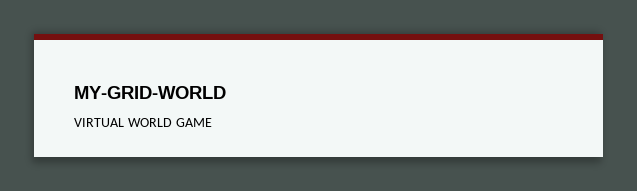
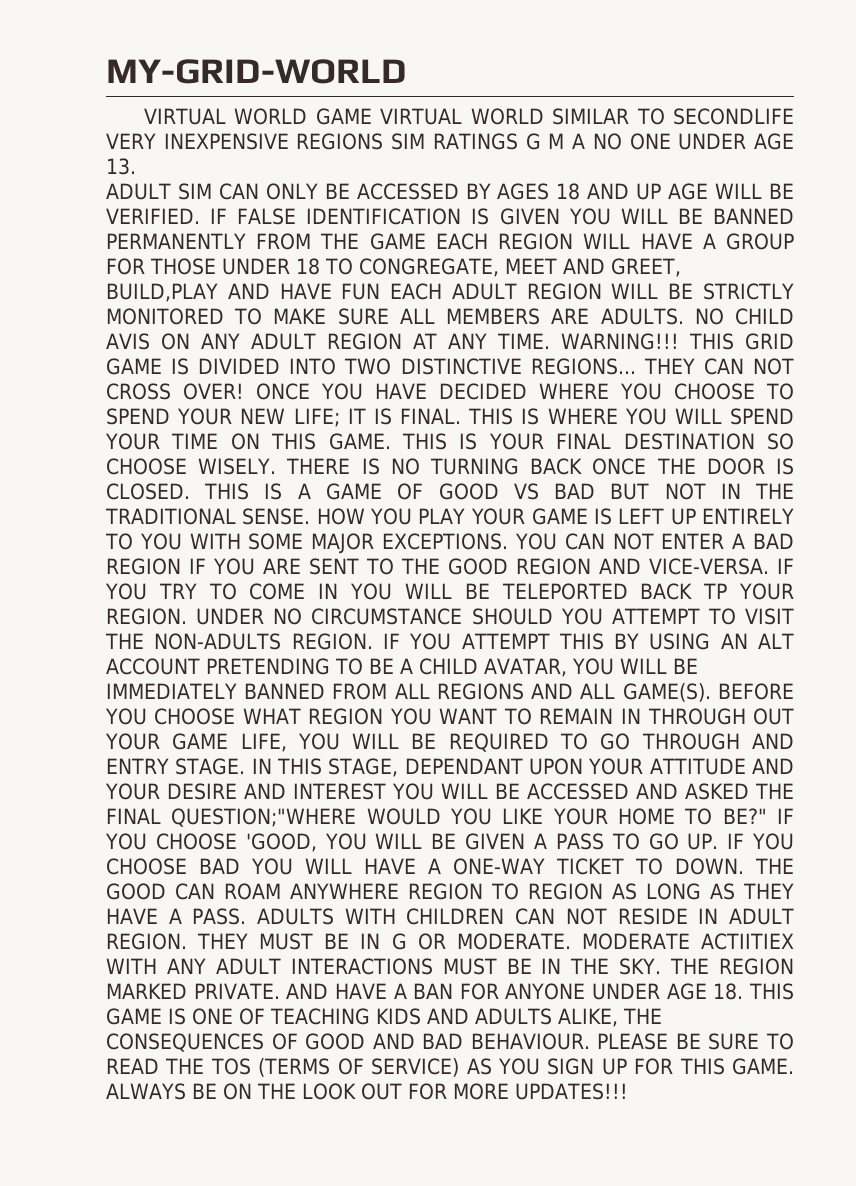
- VIRTUAL WORLD GAME
+ VIRTUAL WORLD GAME VIRTUAL WORLD SIMILAR TO SECONDLIFE VERY INEXPENSIVE REGIONS SIM RATINGS G M A NO ONE UNDER AGE 13.
+ ADULT SIM CAN ONLY BE ACCESSED BY AGES 18 AND UP AGE WILL BE VERIFIED. IF FALSE IDENTIFICATION IS GIVEN YOU WILL BE BANNED PERMANENTLY FROM THE GAME EACH REGION WILL HAVE A GROUP FOR THOSE UNDER 18 TO CONGREGATE, MEET AND GREET, BUILD,PLAY AND HAVE FUN EACH ADULT REGION WILL BE STRICTLY MONITORED TO MAKE SURE ALL MEMBERS ARE ADULTS. NO CHILD AVIS ON ANY ADULT REGION AT ANY TIME. WARNING!!! THIS GRID GAME IS DIVIDED INTO TWO DISTINCTIVE REGIONS... THEY CAN NOT CROSS OVER! ONCE YOU HAVE DECIDED WHERE YOU CHOOSE TO SPEND YOUR NEW LIFE; IT IS FINAL. THIS IS WHERE YOU WILL SPEND YOUR TIME ON THIS GAME. THIS IS YOUR FINAL DESTINATION SO CHOOSE WISELY. THERE IS NO TURNING BACK ONCE THE DOOR IS CLOSED. THIS IS A GAME OF GOOD VS BAD BUT NOT IN THE TRADITIONAL SENSE. HOW YOU PLAY YOUR GAME IS LEFT UP ENTIRELY TO YOU WITH SOME MAJOR EXCEPTIONS. YOU CAN NOT ENTER A BAD REGION IF YOU ARE SENT TO THE GOOD REGION AND VICE-VERSA. IF YOU TRY TO COME IN YOU WILL BE TELEPORTED BACK TP YOUR REGION. UNDER NO CIRCUMSTANCE SHOULD YOU ATTEMPT TO VISIT THE NON-ADULTS REGION. IF YOU ATTEMPT THIS BY USING AN ALT ACCOUNT PRETENDING TO BE A CHILD AVATAR, YOU WILL BE IMMEDIATELY BANNED FROM ALL REGIONS AND ALL GAME(S). BEFORE YOU CHOOSE WHAT REGION YOU WANT TO REMAIN IN THROUGH OUT YOUR GAME LIFE, YOU WILL BE REQUIRED TO GO THROUGH AND ENTRY STAGE. IN THIS STAGE, DEPENDANT UPON YOUR ATTITUDE AND YOUR DESIRE AND INTEREST YOU WILL BE ACCESSED AND ASKED THE FINAL QUESTION;"WHERE WOULD YOU LIKE YOUR HOME TO BE?" IF YOU CHOOSE 'GOOD, YOU WILL BE GIVEN A PASS TO GO UP. IF YOU CHOOSE BAD YOU WILL HAVE A ONE-WAY TICKET TO DOWN. THE GOOD CAN ROAM ANYWHERE REGION TO REGION AS LONG AS THEY HAVE A PASS. ADULTS WITH CHILDREN CAN NOT RESIDE IN ADULT REGION. THEY MUST BE IN G OR MODERATE. MODERATE ACTIITIEX WITH ANY ADULT INTERACTIONS MUST BE IN THE SKY. THE REGION MARKED PRIVATE. AND HAVE A BAN FOR ANYONE UNDER AGE 18. THIS GAME IS ONE OF TEACHING KIDS AND ADULTS ALIKE, THE CONSEQUENCES OF GOOD AND BAD BEHAVIOUR. PLEASE BE SURE TO READ THE TOS (TERMS OF SERVICE) AS YOU SIGN UP FOR THIS GAME. ALWAYS BE ON THE LOOK OUT FOR MORE UPDATES!!!

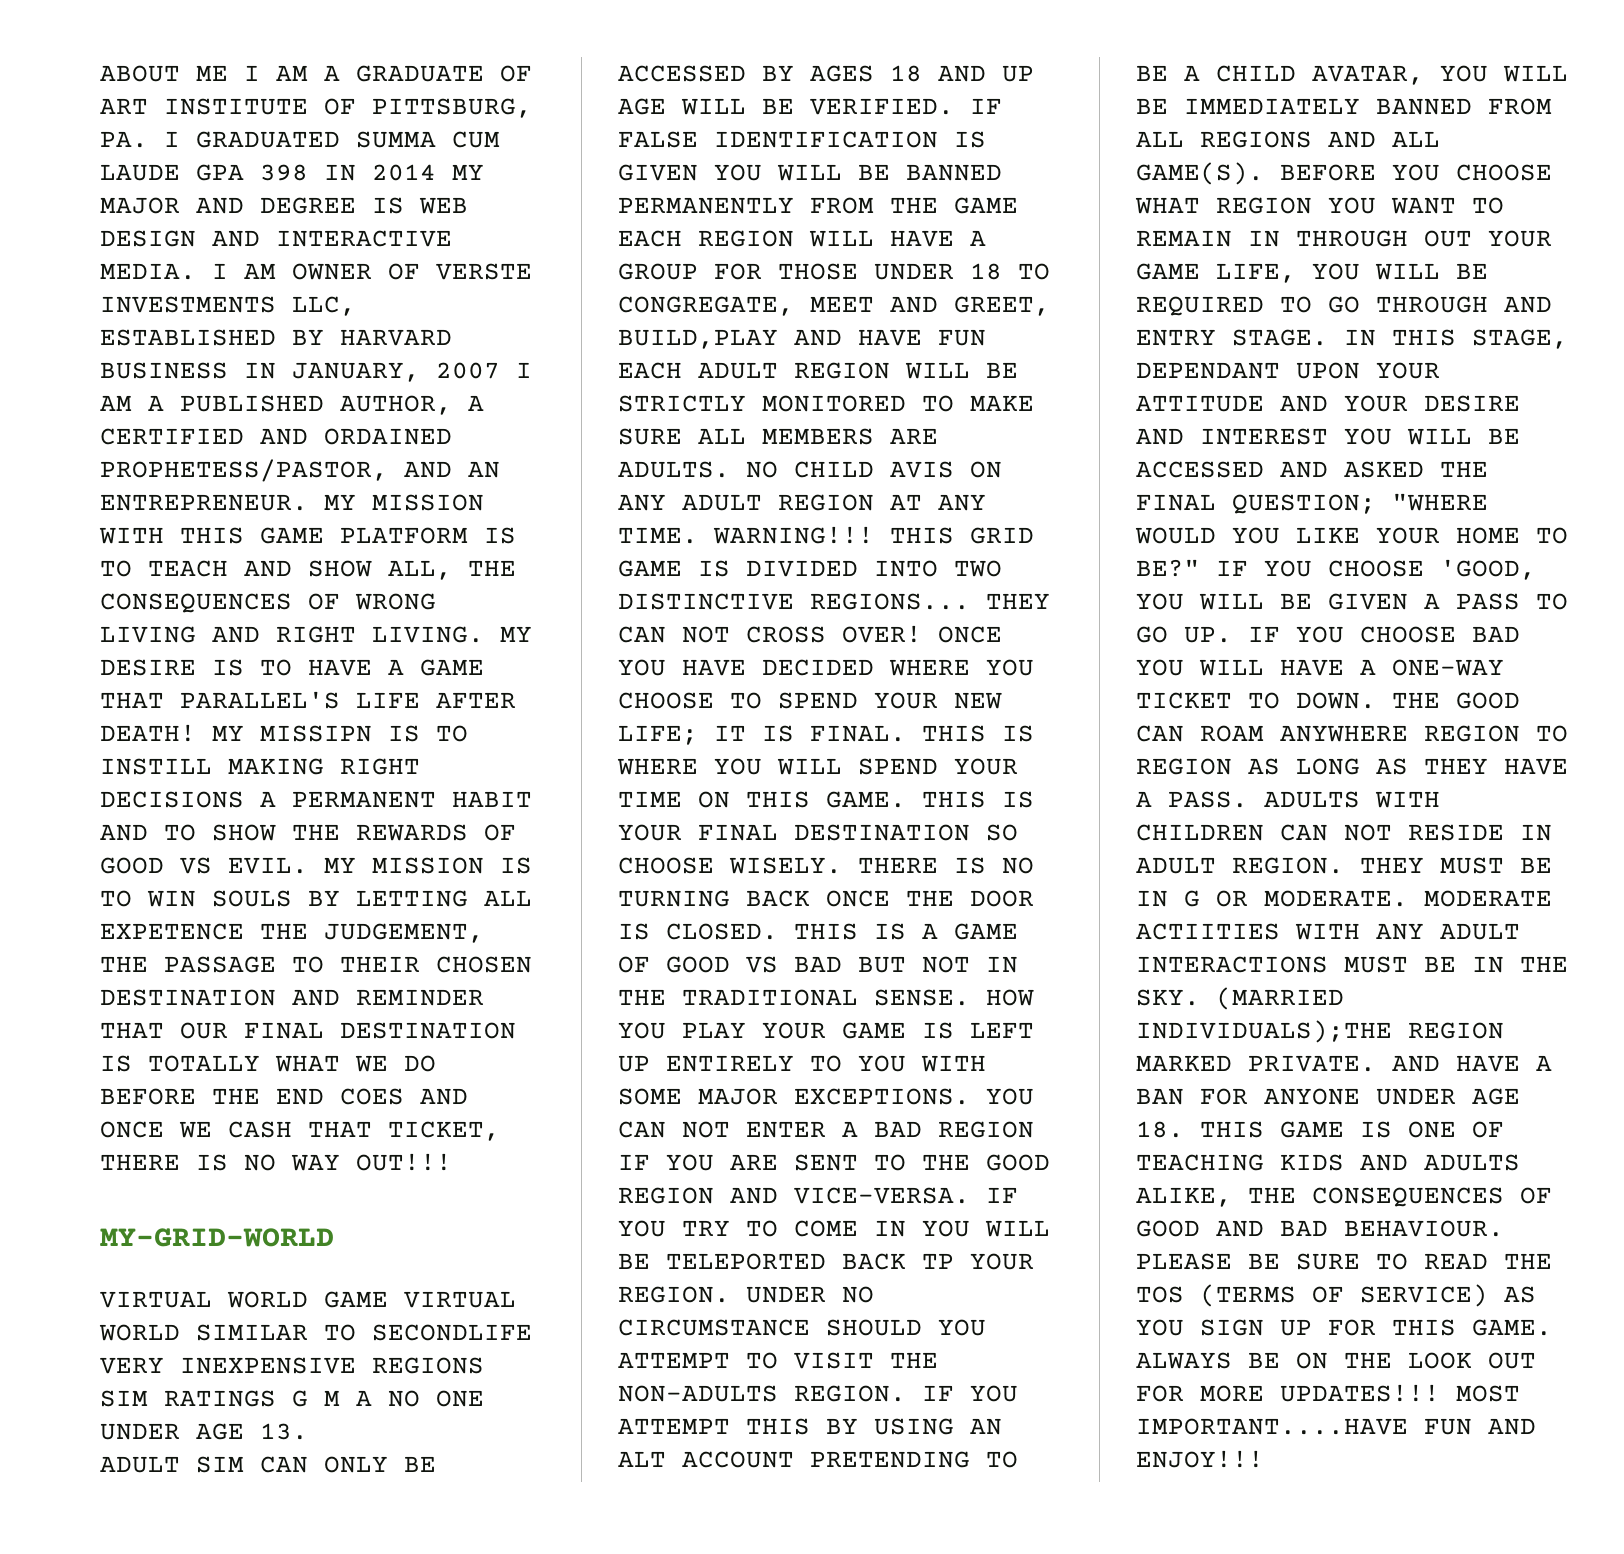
+ ABOUT ME I AM A GRADUATE OF ART INSTITUTE OF PITTSBURG, PA. I GRADUATED SUMMA CUM LAUDE GPA 398 IN 2014 MY MAJOR AND DEGREE IS WEB DESIGN AND INTERACTIVE MEDIA. I AM OWNER OF VERSTE INVESTMENTS LLC, ESTABLISHED BY HARVARD BUSINESS IN JANUARY, 2007 I AM A PUBLISHED AUTHOR, A CERTIFIED AND ORDAINED PROPHETESS/PASTOR, AND AN ENTREPRENEUR. MY MISSION WITH THIS GAME PLATFORM IS TO TEACH AND SHOW ALL, THE CONSEQUENCES OF WRONG LIVING AND RIGHT LIVING. MY DESIRE IS TO HAVE A GAME THAT PARALLEL'S LIFE AFTER DEATH! MY MISSIPN IS TO INSTILL MAKING RIGHT DECISIONS A PERMANENT HABIT AND TO SHOW THE REWARDS OF GOOD VS EVIL. MY MISSION IS TO WIN SOULS BY LETTING ALL EXPETENCE THE JUDGEMENT, THE PASSAGE TO THEIR CHOSEN DESTINATION AND REMINDER THAT OUR FINAL DESTINATION IS TOTALLY WHAT WE DO BEFORE THE END COES AND ONCE WE CASH THAT TICKET, THERE IS NO WAY OUT!!!
- IN THIS STAGE, DEPENDANT UPON YOUR ATTITUDE AND YOUR DESIRE AND INTEREST YOU WILL BE ACCESSED AND ASKED THE FINAL QUESTION;"WHERE WOULD YOU LIKE YOUR HOME TO BE?"
+ IN THIS STAGE, DEPENDANT UPON YOUR ATTITUDE AND YOUR DESIRE AND INTEREST YOU WILL BE ACCESSED AND ASKED THE FINAL QUESTION; "WHERE WOULD YOU LIKE YOUR HOME TO BE?"
- MODERATE ACTIITIEX WITH ANY ADULT INTERACTIONS MUST BE IN THE SKY. THE REGION MARKED PRIVATE.
+ MODERATE ACTIITIES WITH ANY ADULT INTERACTIONS MUST BE IN THE SKY. (MARRIED INDIVIDUALS);THE REGION MARKED PRIVATE.
+ MOST IMPORTANT....HAVE FUN AND ENJOY!!!

